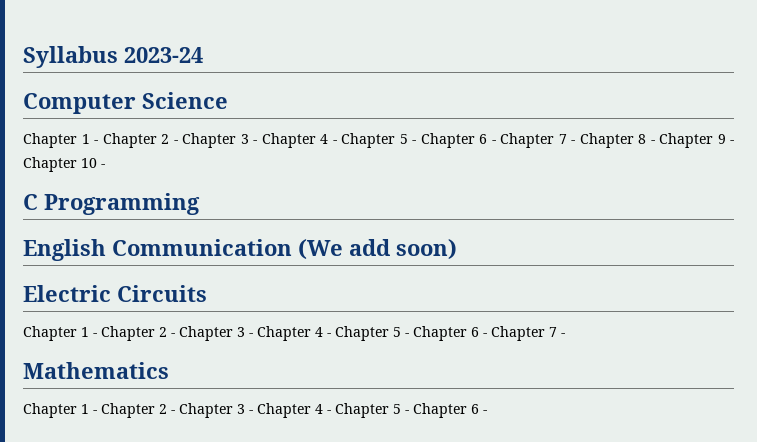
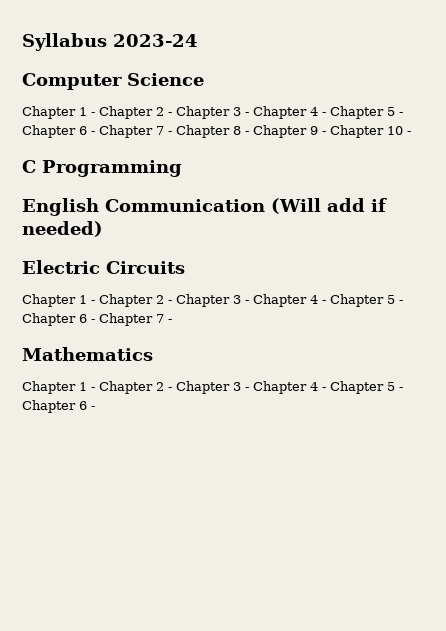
- English Communication (We add soon)
+ English Communication (Will add if needed)

